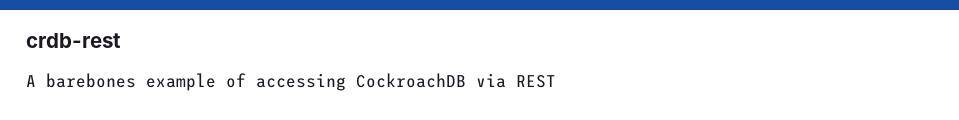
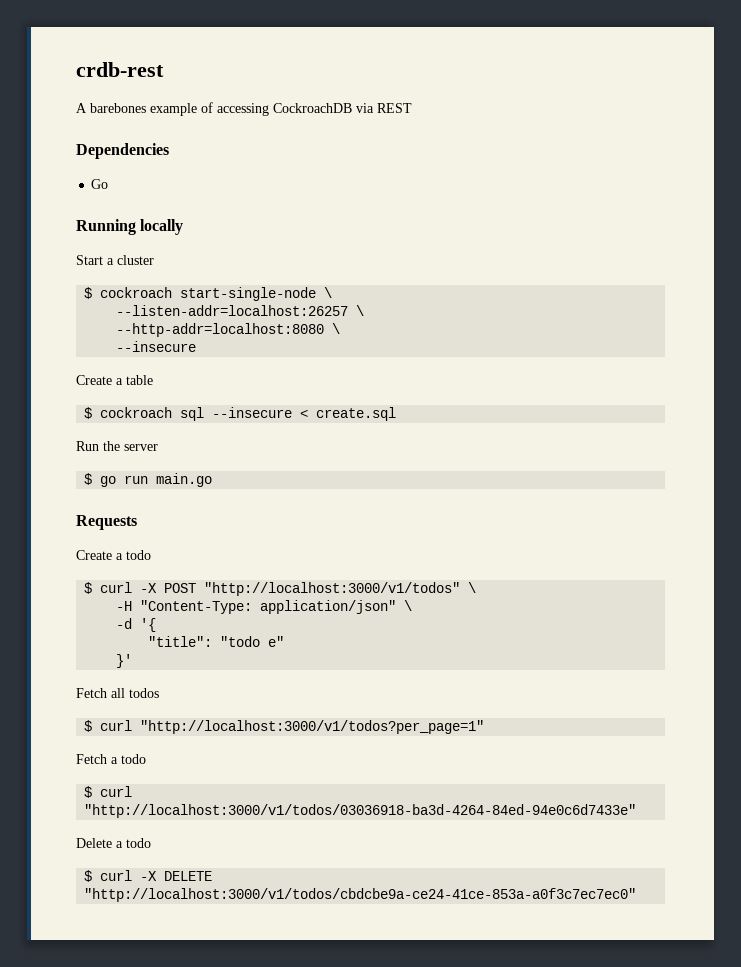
+ Dependencies
+ Go
+ Running locally
+ Start a cluster
+ $ cockroach start-single-node \
+ --listen-addr=localhost:26257 \
+ --http-addr=localhost:8080 \
+ --insecure
+ Create a table
+ $ cockroach sql --insecure < create.sql
+ Run the server
+ $ go run main.go
+ Requests
+ Create a todo
+ $ curl -X POST "http://localhost:3000/v1/todos" \
+ -H "Content-Type: application/json" \
+ -d '{
+ "title": "todo e"
+ }'
+ Fetch all todos
+ $ curl "http://localhost:3000/v1/todos?per_page=1"
+ Fetch a todo
+ $ curl "http://localhost:3000/v1/todos/03036918-ba3d-4264-84ed-94e0c6d7433e"
+ Delete a todo
+ $ curl -X DELETE "http://localhost:3000/v1/todos/cbdcbe9a-ce24-41ce-853a-a0f3c7ec7ec0"

